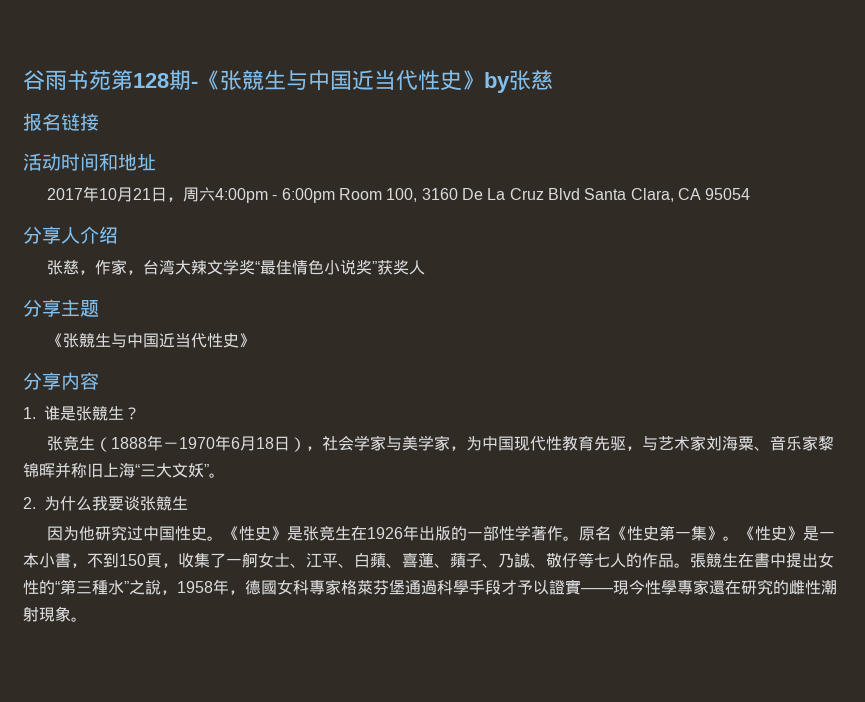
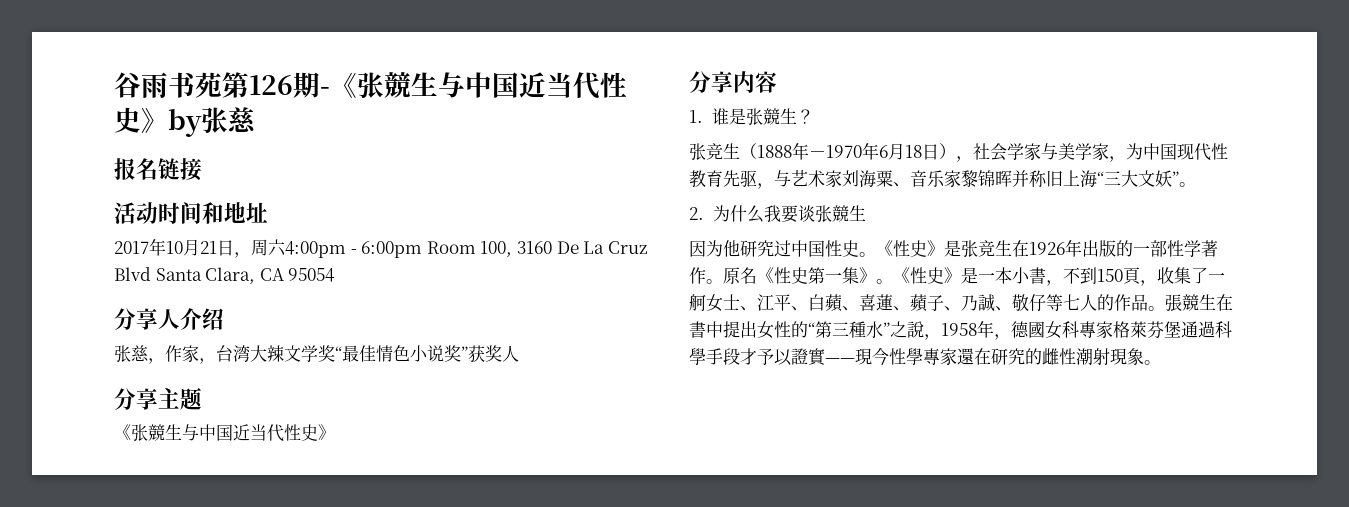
- 谷雨书苑第128期-《张競生与中国近当代性史》by张慈
+ 谷雨书苑第126期-《张競生与中国近当代性史》by张慈

